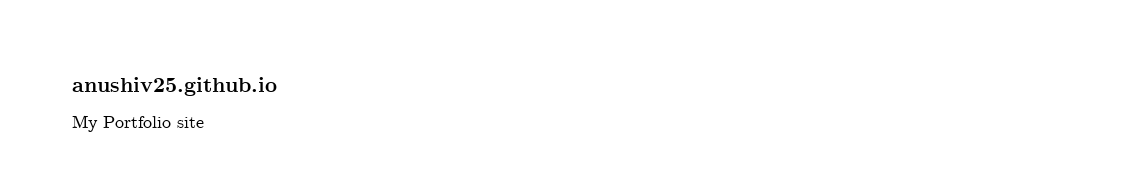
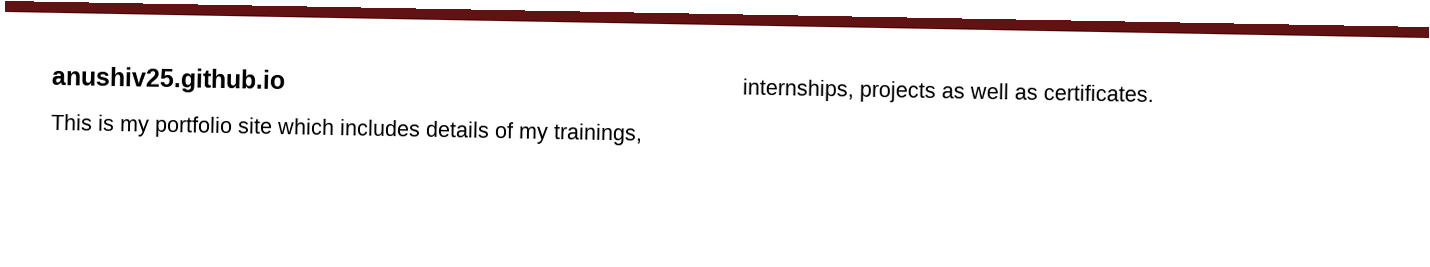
- My Portfolio site
+ This is my portfolio site which includes details of my trainings, internships, projects as well as certificates.

